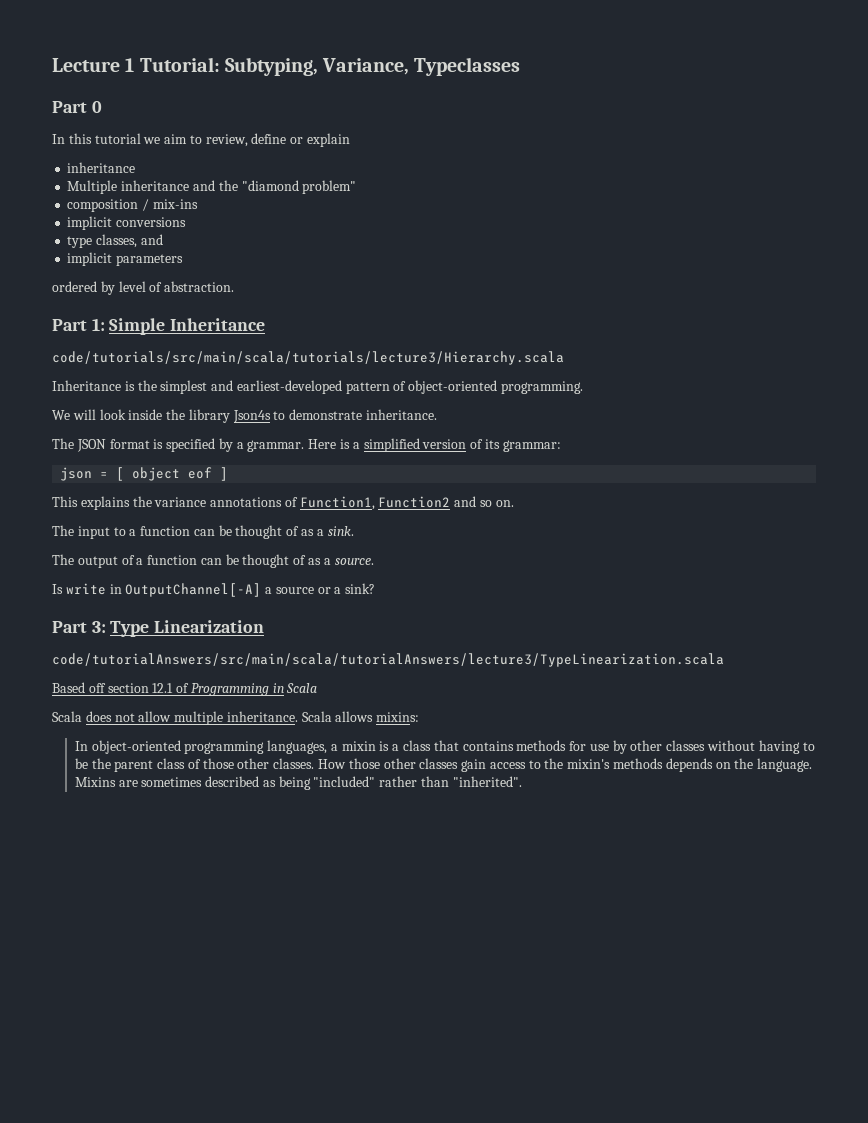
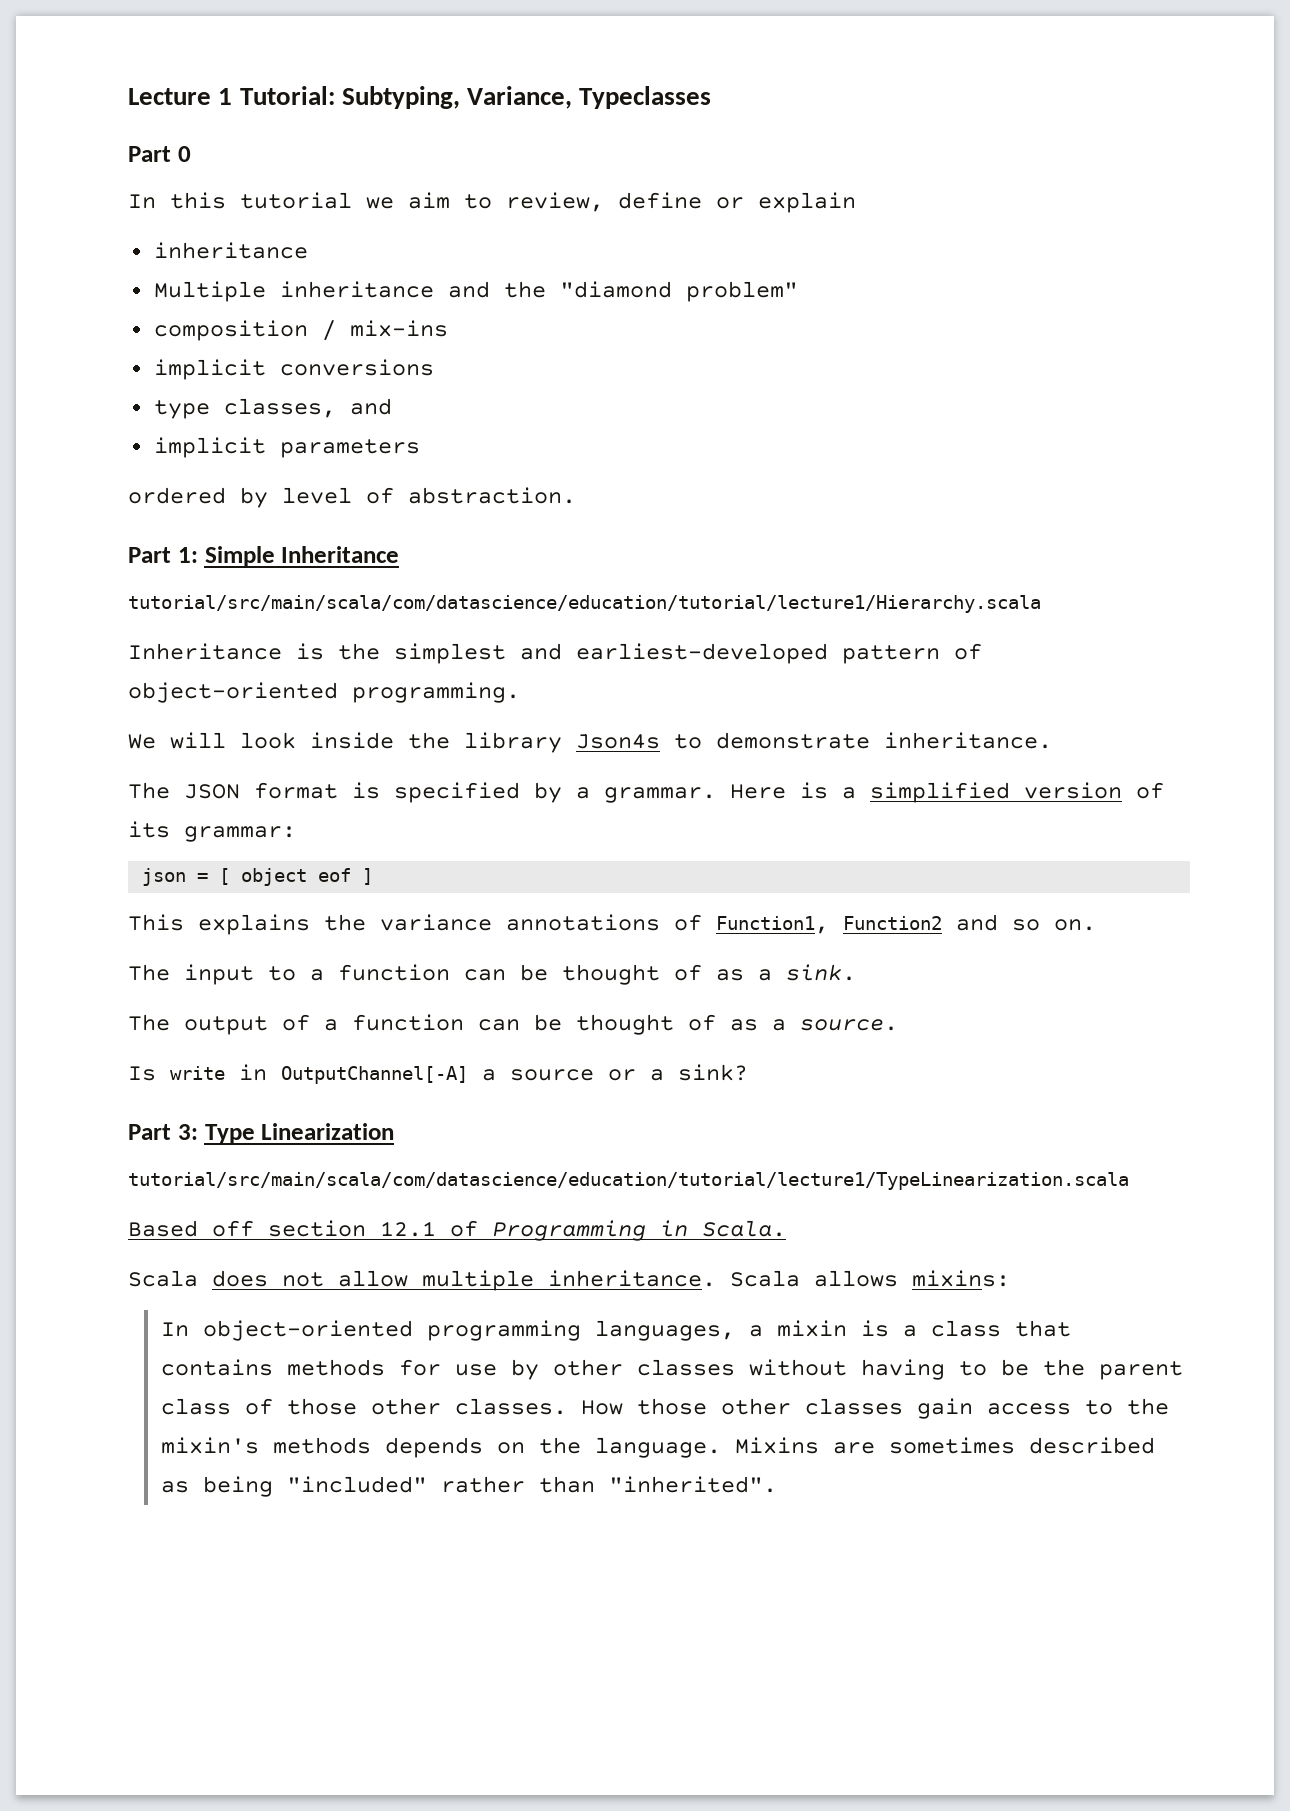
- code/tutorials/src/main/scala/tutorials/lecture3/Hierarchy.scala
+ tutorial/src/main/scala/com/datascience/education/tutorial/lecture1/Hierarchy.scala
- code/tutorialAnswers/src/main/scala/tutorialAnswers/lecture3/TypeLinearization.scala
+ tutorial/src/main/scala/com/datascience/education/tutorial/lecture1/TypeLinearization.scala
- Based off section 12.1 of Programming in Scala
+ Based off section 12.1 of Programming in Scala.

